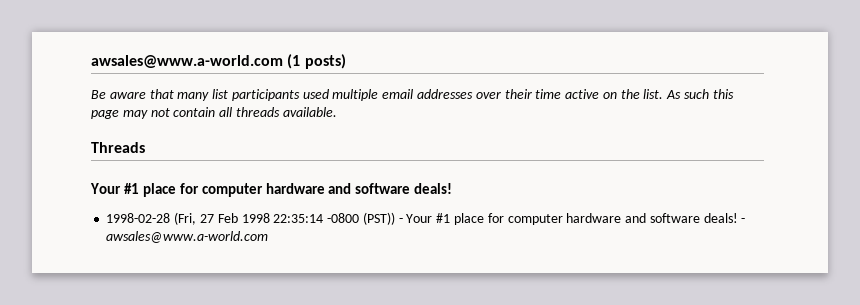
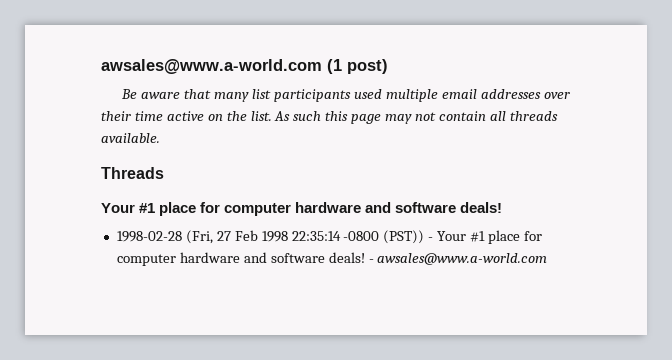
- awsales@www.a-world.com (1 posts)
+ awsales@www.a-world.com (1 post)

